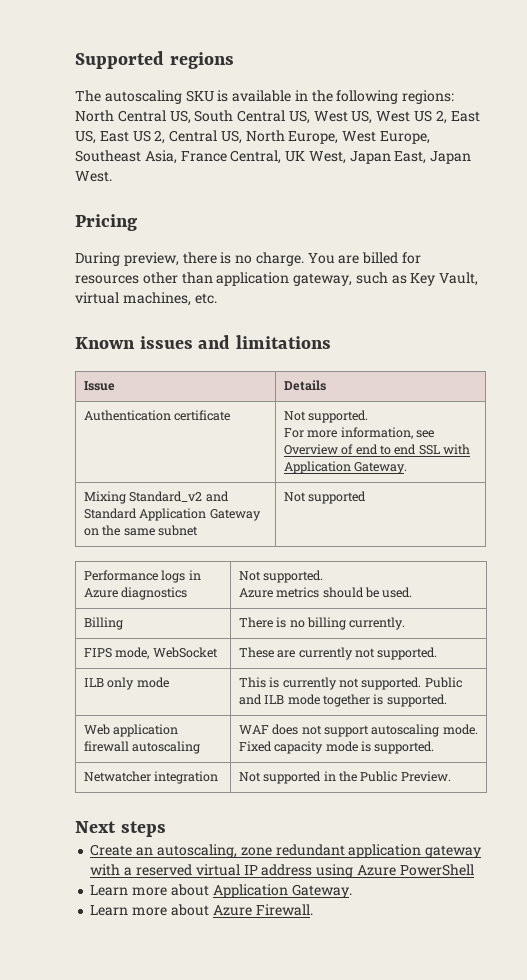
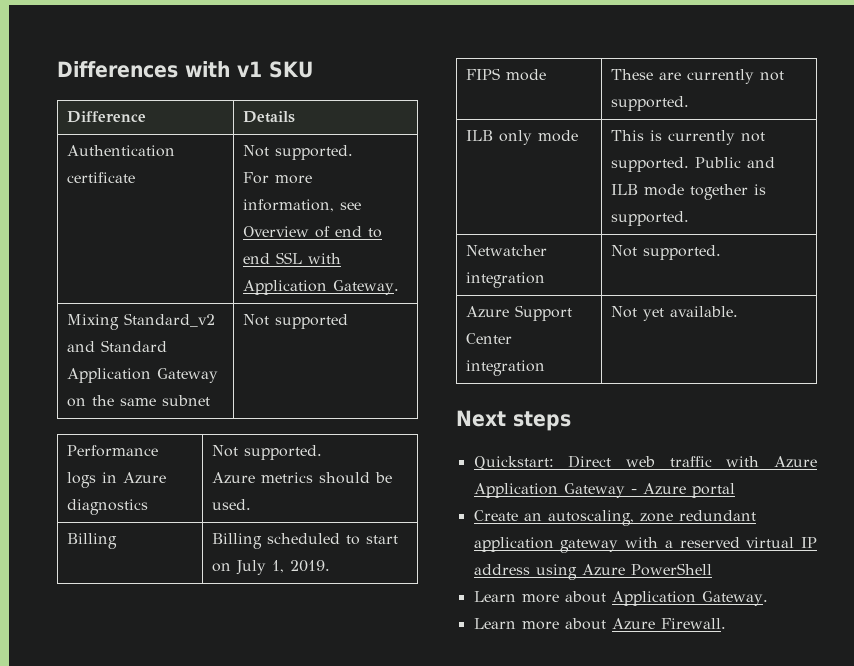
- Supported regions
- The autoscaling SKU is available in the following regions: North Central US, South Central US, West US, West US 2, East US, East US 2, Central US, North Europe, West Europe, Southeast Asia, France Central, UK West, Japan East, Japan West.
- Pricing
- During preview, there is no charge. You are billed for resources other than application gateway, such as Key Vault, virtual machines, etc.
- Known issues and limitations
- Issue | Details
+ Differences with v1 SKU
+ Difference | Details
- Billing | There is no billing currently.
+ Billing | Billing scheduled to start on July 1, 2019.
- FIPS mode, WebSocket | These are currently not supported.
+ FIPS mode | These are currently not supported.
- Web application firewall autoscaling | WAF does not support autoscaling mode. Fixed capacity mode is supported.
- Netwatcher integration | Not supported in the Public Preview.
+ Netwatcher integration | Not supported.
+ Azure Support Center integration | Not yet available.
  Next steps
+ Quickstart: Direct web traffic with Azure Application Gateway - Azure portal

